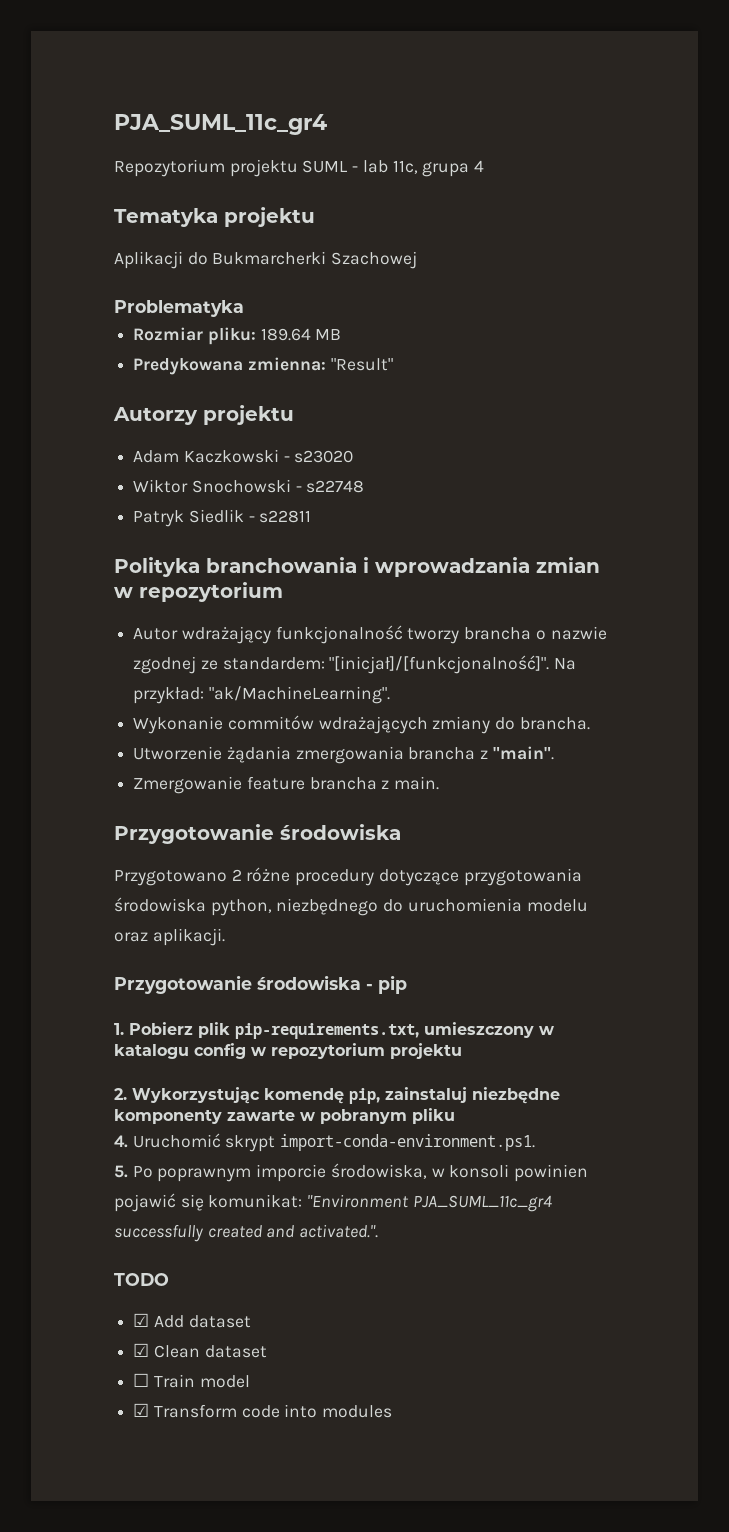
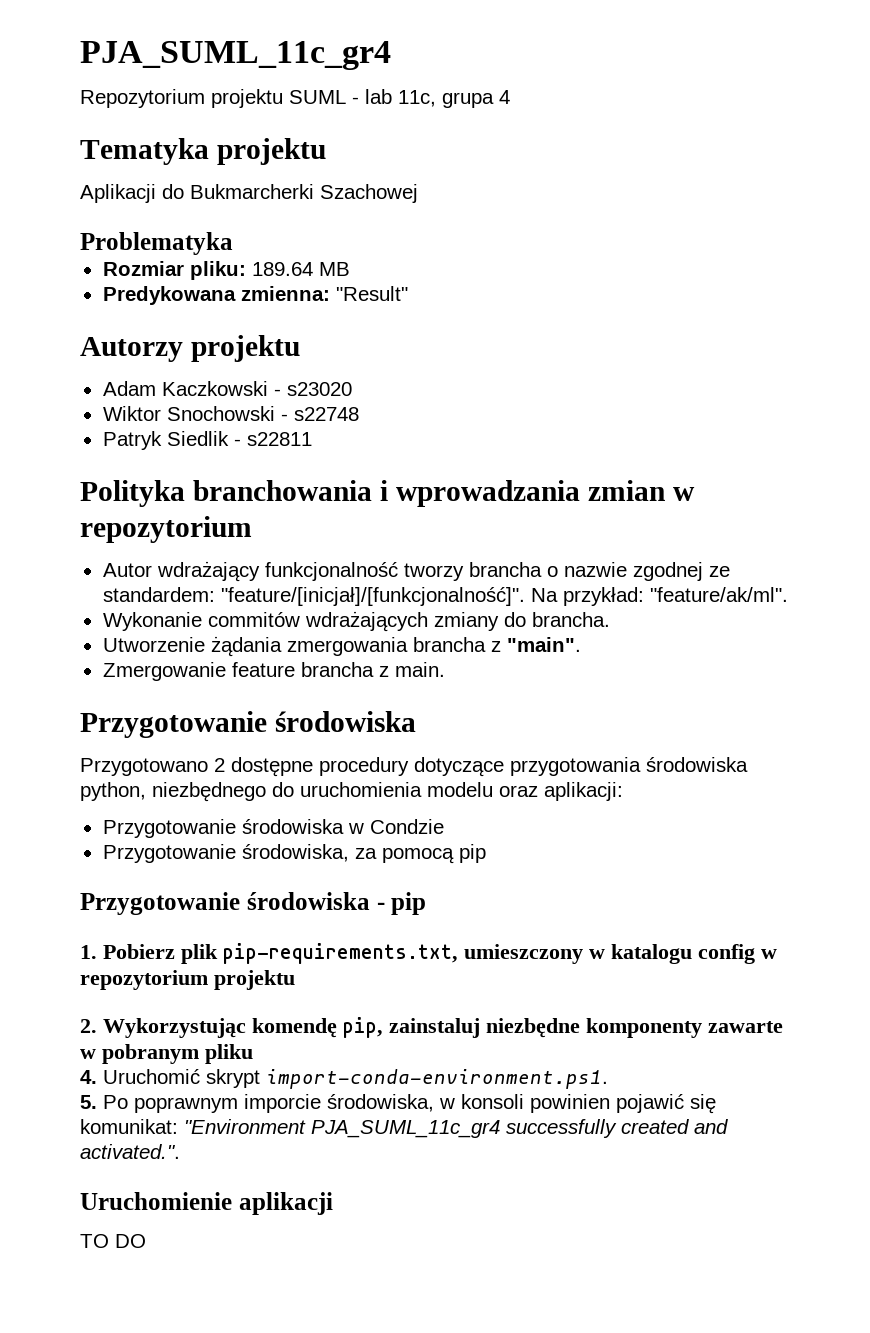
- Autor wdrażający funkcjonalność tworzy brancha o nazwie zgodnej ze standardem: "[inicjał]/[funkcjonalność]".
+ Autor wdrażający funkcjonalność tworzy brancha o nazwie zgodnej ze standardem: "feature/[inicjał]/[funkcjonalność]".
- Na przykład: "ak/MachineLearning".
+ Na przykład: "feature/ak/ml".
- Przygotowano 2 różne procedury dotyczące przygotowania środowiska python, niezbędnego do uruchomienia modelu oraz aplikacji.
+ Przygotowano 2 dostępne procedury dotyczące przygotowania środowiska python, niezbędnego do uruchomienia modelu oraz aplikacji:
+ Przygotowanie środowiska w Condzie
+ Przygotowanie środowiska, za pomocą pip
- TODO
- ☑ Add dataset
- ☑ Clean dataset
- ☐ Train model
- ☑ Transform code into modules
+ Uruchomienie aplikacji
+ TO DO

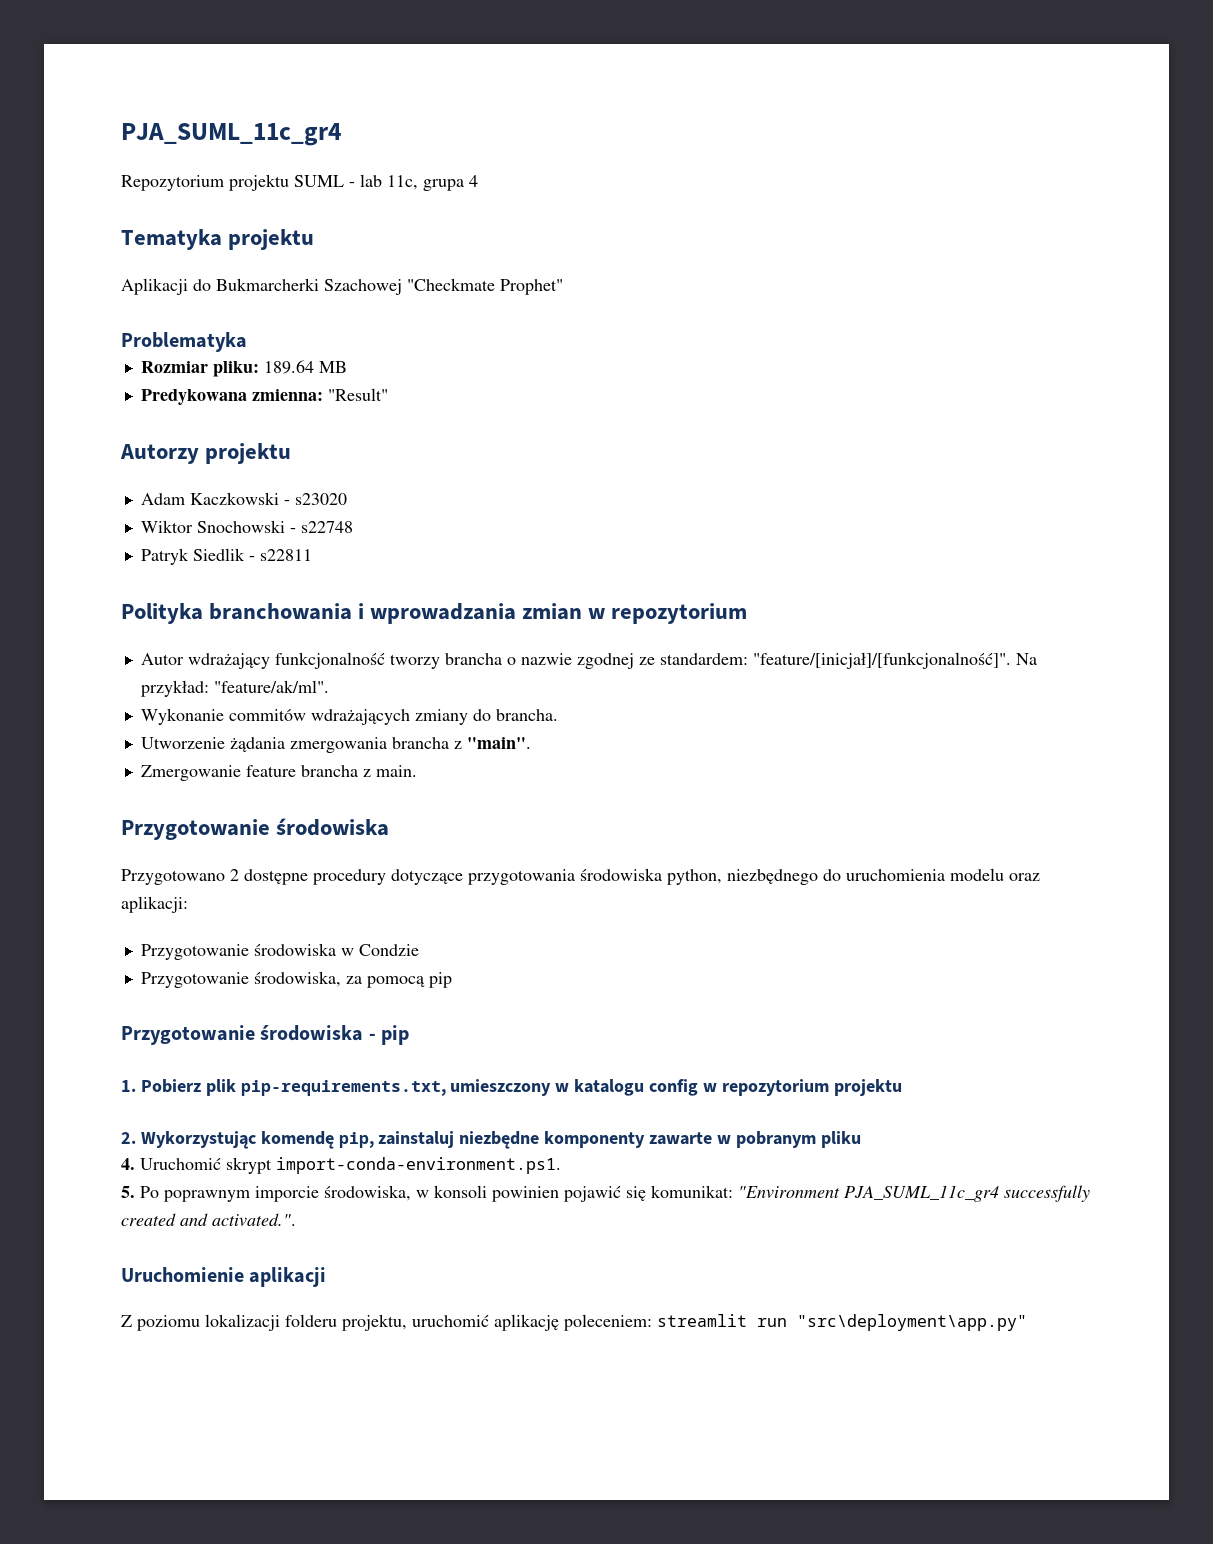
- Aplikacji do Bukmarcherki Szachowej
+ Aplikacji do Bukmarcherki Szachowej "Checkmate Prophet"
- TO DO
+ Z poziomu lokalizacji folderu projektu, uruchomić aplikację poleceniem: streamlit run "src\deployment\app.py"

